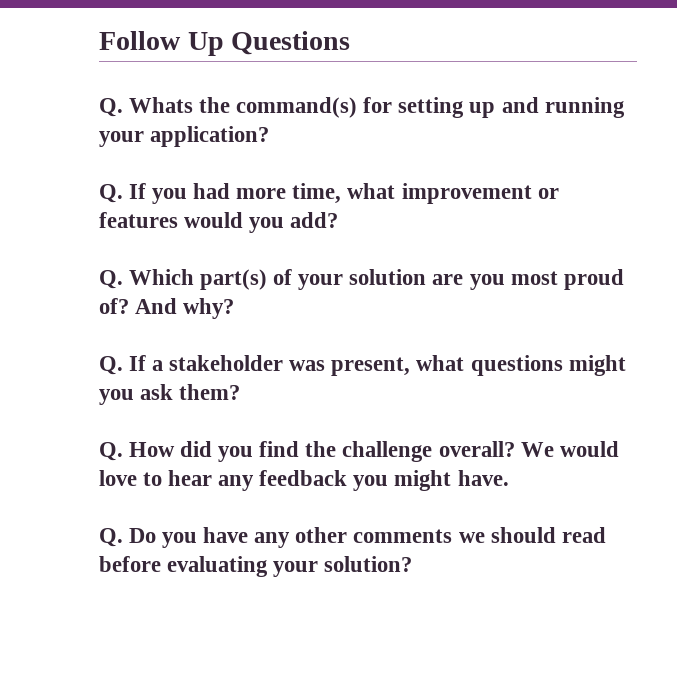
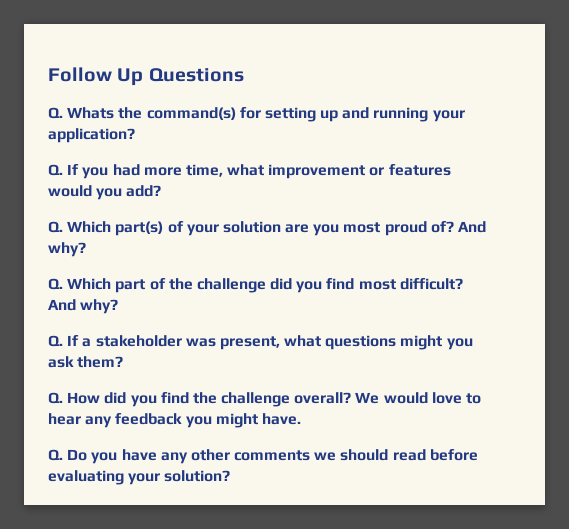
+ Q. Which part of the challenge did you find most difficult? And why?

